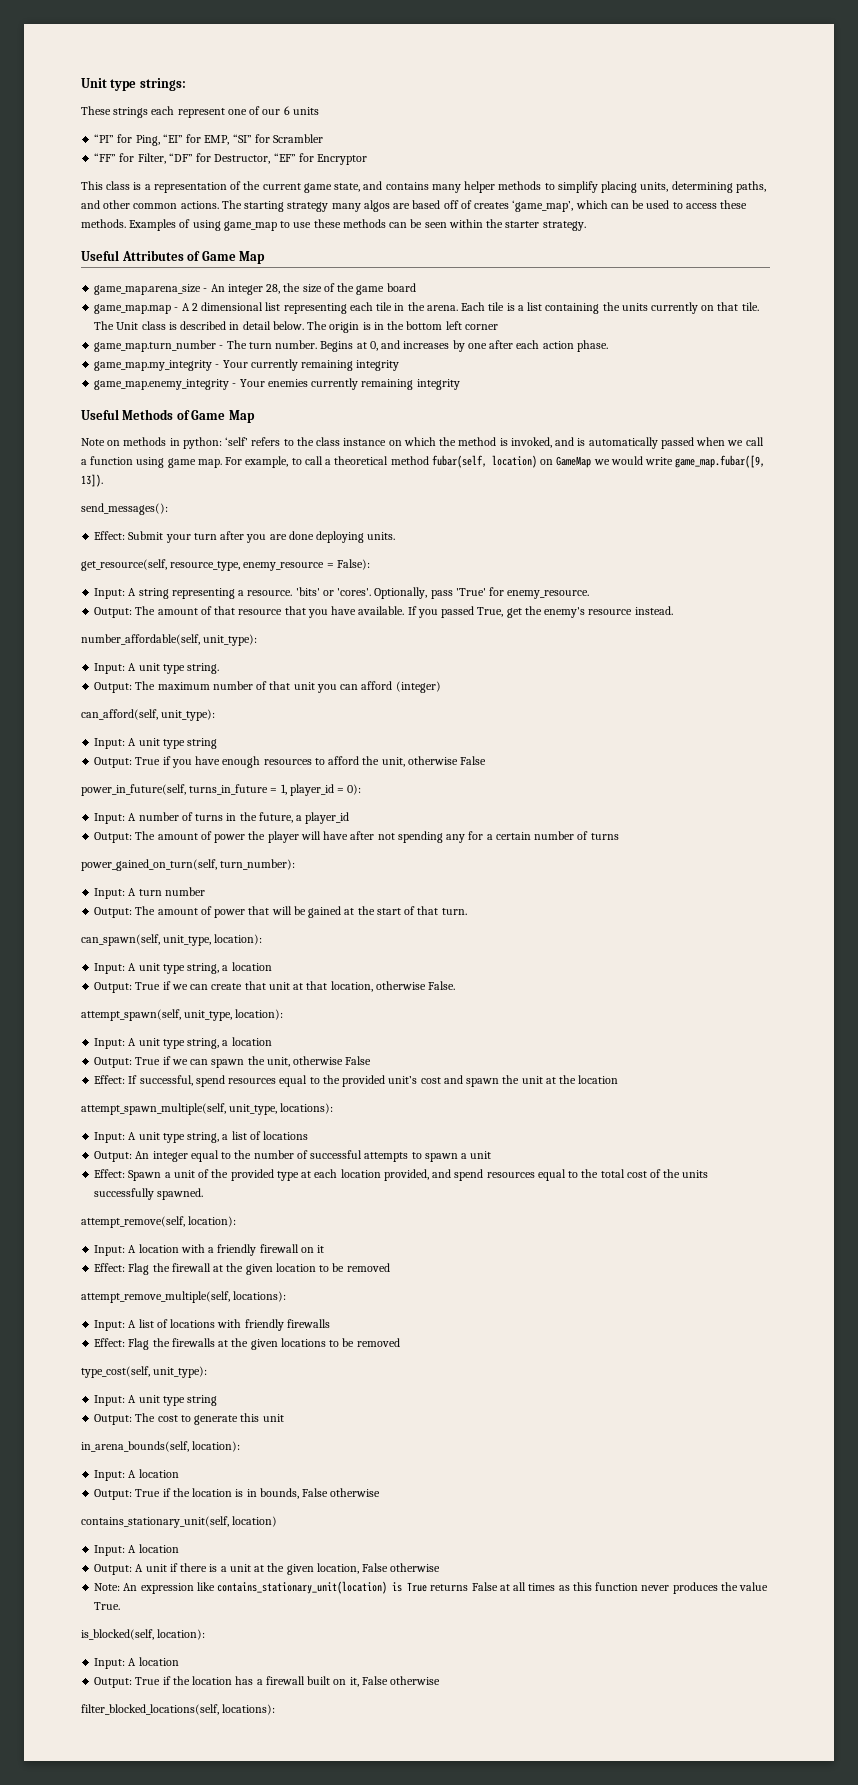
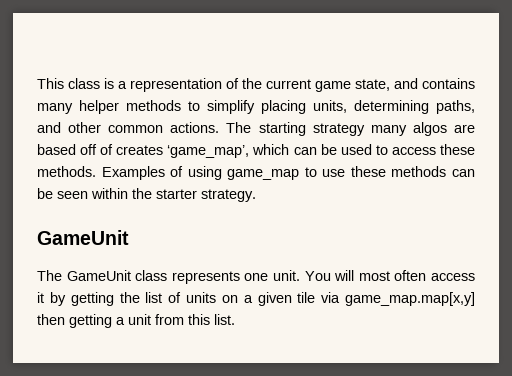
- Unit type strings:
- These strings each represent one of our 6 units
- “PI” for Ping, “EI” for EMP, “SI” for Scrambler
- “FF” for Filter, “DF” for Destructor, “EF” for Encryptor
  Examples of using game_map to use these methods can be seen within the starter strategy.
- Useful Attributes of Game Map
- game_map.arena_size - An integer 28, the size of the game board
- game_map.map - A 2 dimensional list representing each tile in the arena. Each tile is a list containing the units currently on that tile. The Unit class is described in detail below. The origin is in the bottom left corner
- game_map.turn_number - The turn number. Begins at 0, and increases by one after each action phase.
- game_map.my_integrity - Your currently remaining integrity
- game_map.enemy_integrity - Your enemies currently remaining integrity
- Useful Methods of Game Map
- Note on methods in python: ‘self’ refers to the class instance on which the method is invoked, and is automatically passed when we call a function using game map. For example, to call a theoretical method fubar(self, location) on GameMap we would write game_map.fubar([9, 13]).
- send_messages():
- Effect: Submit your turn after you are done deploying units.
- get_resource(self, resource_type, enemy_resource = False):
- Input: A string representing a resource. 'bits' or 'cores'. Optionally, pass 'True' for enemy_resource.
- Output: The amount of that resource that you have available. If you passed True, get the enemy's resource instead.
- number_affordable(self, unit_type):
- Input: A unit type string.
- Output: The maximum number of that unit you can afford (integer)
- can_afford(self, unit_type):
- Input: A unit type string
- Output: True if you have enough resources to afford the unit, otherwise False
- power_in_future(self, turns_in_future = 1, player_id = 0):
- Input: A number of turns in the future, a player_id
- Output: The amount of power the player will have after not spending any for a certain number of turns
- power_gained_on_turn(self, turn_number):
- Input: A turn number
- Output: The amount of power that will be gained at the start of that turn.
- can_spawn(self, unit_type, location):
- Input: A unit type string, a location
- Output: True if we can create that unit at that location, otherwise False.
- attempt_spawn(self, unit_type, location):
- Input: A unit type string, a location
- Output: True if we can spawn the unit, otherwise False
- Effect: If successful, spend resources equal to the provided unit’s cost and spawn the unit at the location
- attempt_spawn_multiple(self, unit_type, locations):
- Input: A unit type string, a list of locations
- Output: An integer equal to the number of successful attempts to spawn a unit
- Effect: Spawn a unit of the provided type at each location provided, and spend resources equal to the total cost of the units successfully spawned.
- attempt_remove(self, location):
- Input: A location with a friendly firewall on it
- Effect: Flag the firewall at the given location to be removed
- attempt_remove_multiple(self, locations):
- Input: A list of locations with friendly firewalls
- Effect: Flag the firewalls at the given locations to be removed
- type_cost(self, unit_type):
- Input: A unit type string
- Output: The cost to generate this unit
- in_arena_bounds(self, location):
- Input: A location
- Output: True if the location is in bounds, False otherwise
- contains_stationary_unit(self, location)
- Input: A location
- Output: A unit if there is a unit at the given location, False otherwise
- Note: An expression like contains_stationary_unit(location) is True returns False at all times as this function never produces the value True.
- is_blocked(self, location):
- Input: A location
- Output: True if the location has a firewall built on it, False otherwise
- filter_blocked_locations(self, locations):
+ GameUnit
+ The GameUnit class represents one unit. You will most often access it by getting the list of units on a given tile via game_map.map[x,y] then getting a unit from this list.

